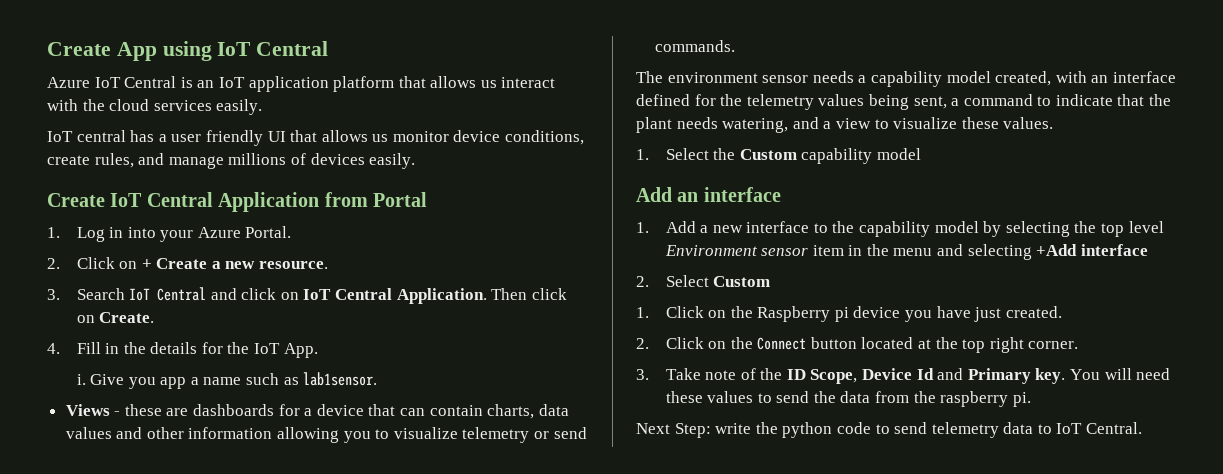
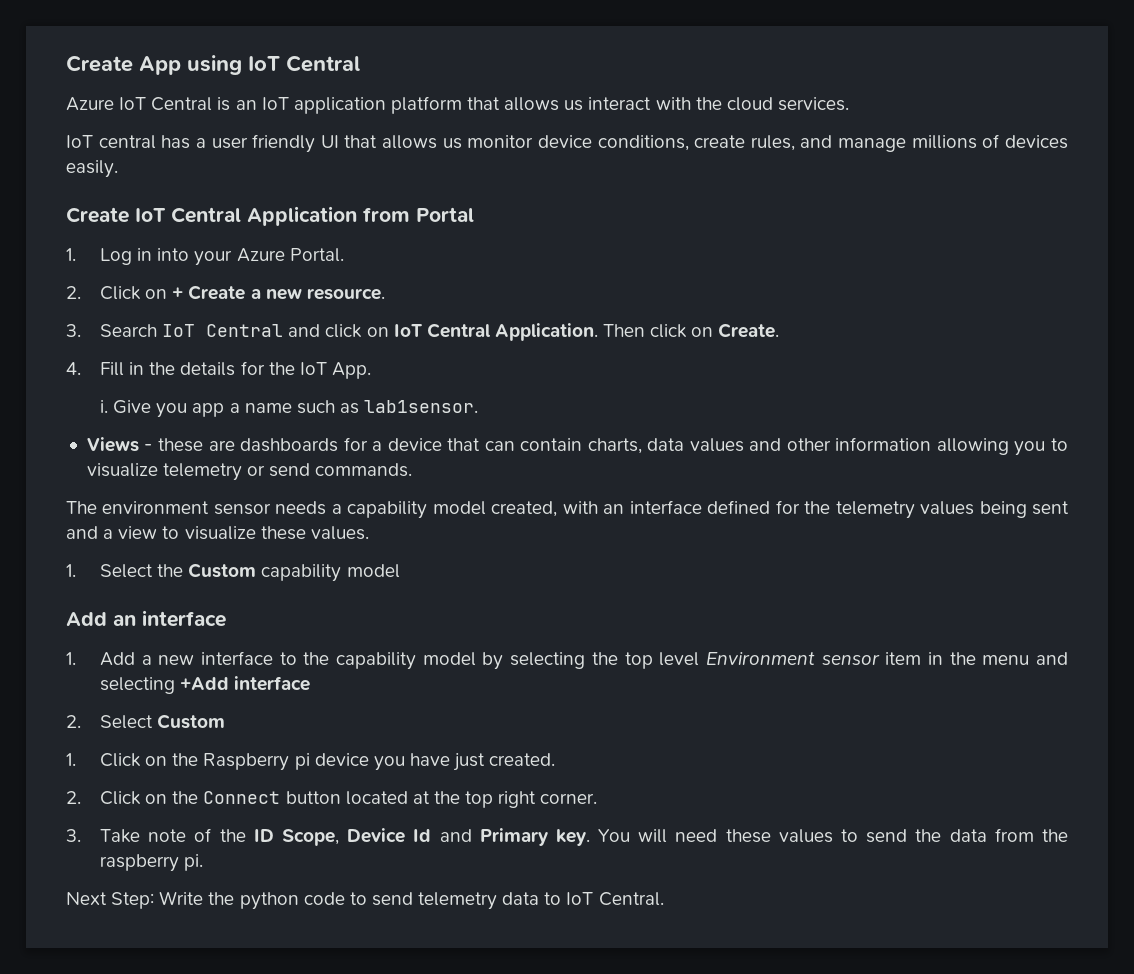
- Azure IoT Central is an IoT application platform that allows us interact with the cloud services easily.
+ Azure IoT Central is an IoT application platform that allows us interact with the cloud services.
- The environment sensor needs a capability model created, with an interface defined for the telemetry values being sent, a command to indicate that the plant needs watering, and a view to visualize these values.
+ The environment sensor needs a capability model created, with an interface defined for the telemetry values being sent and a view to visualize these values.
- Next Step: write the python code to send telemetry data to IoT Central.
+ Next Step: Write the python code to send telemetry data to IoT Central.

